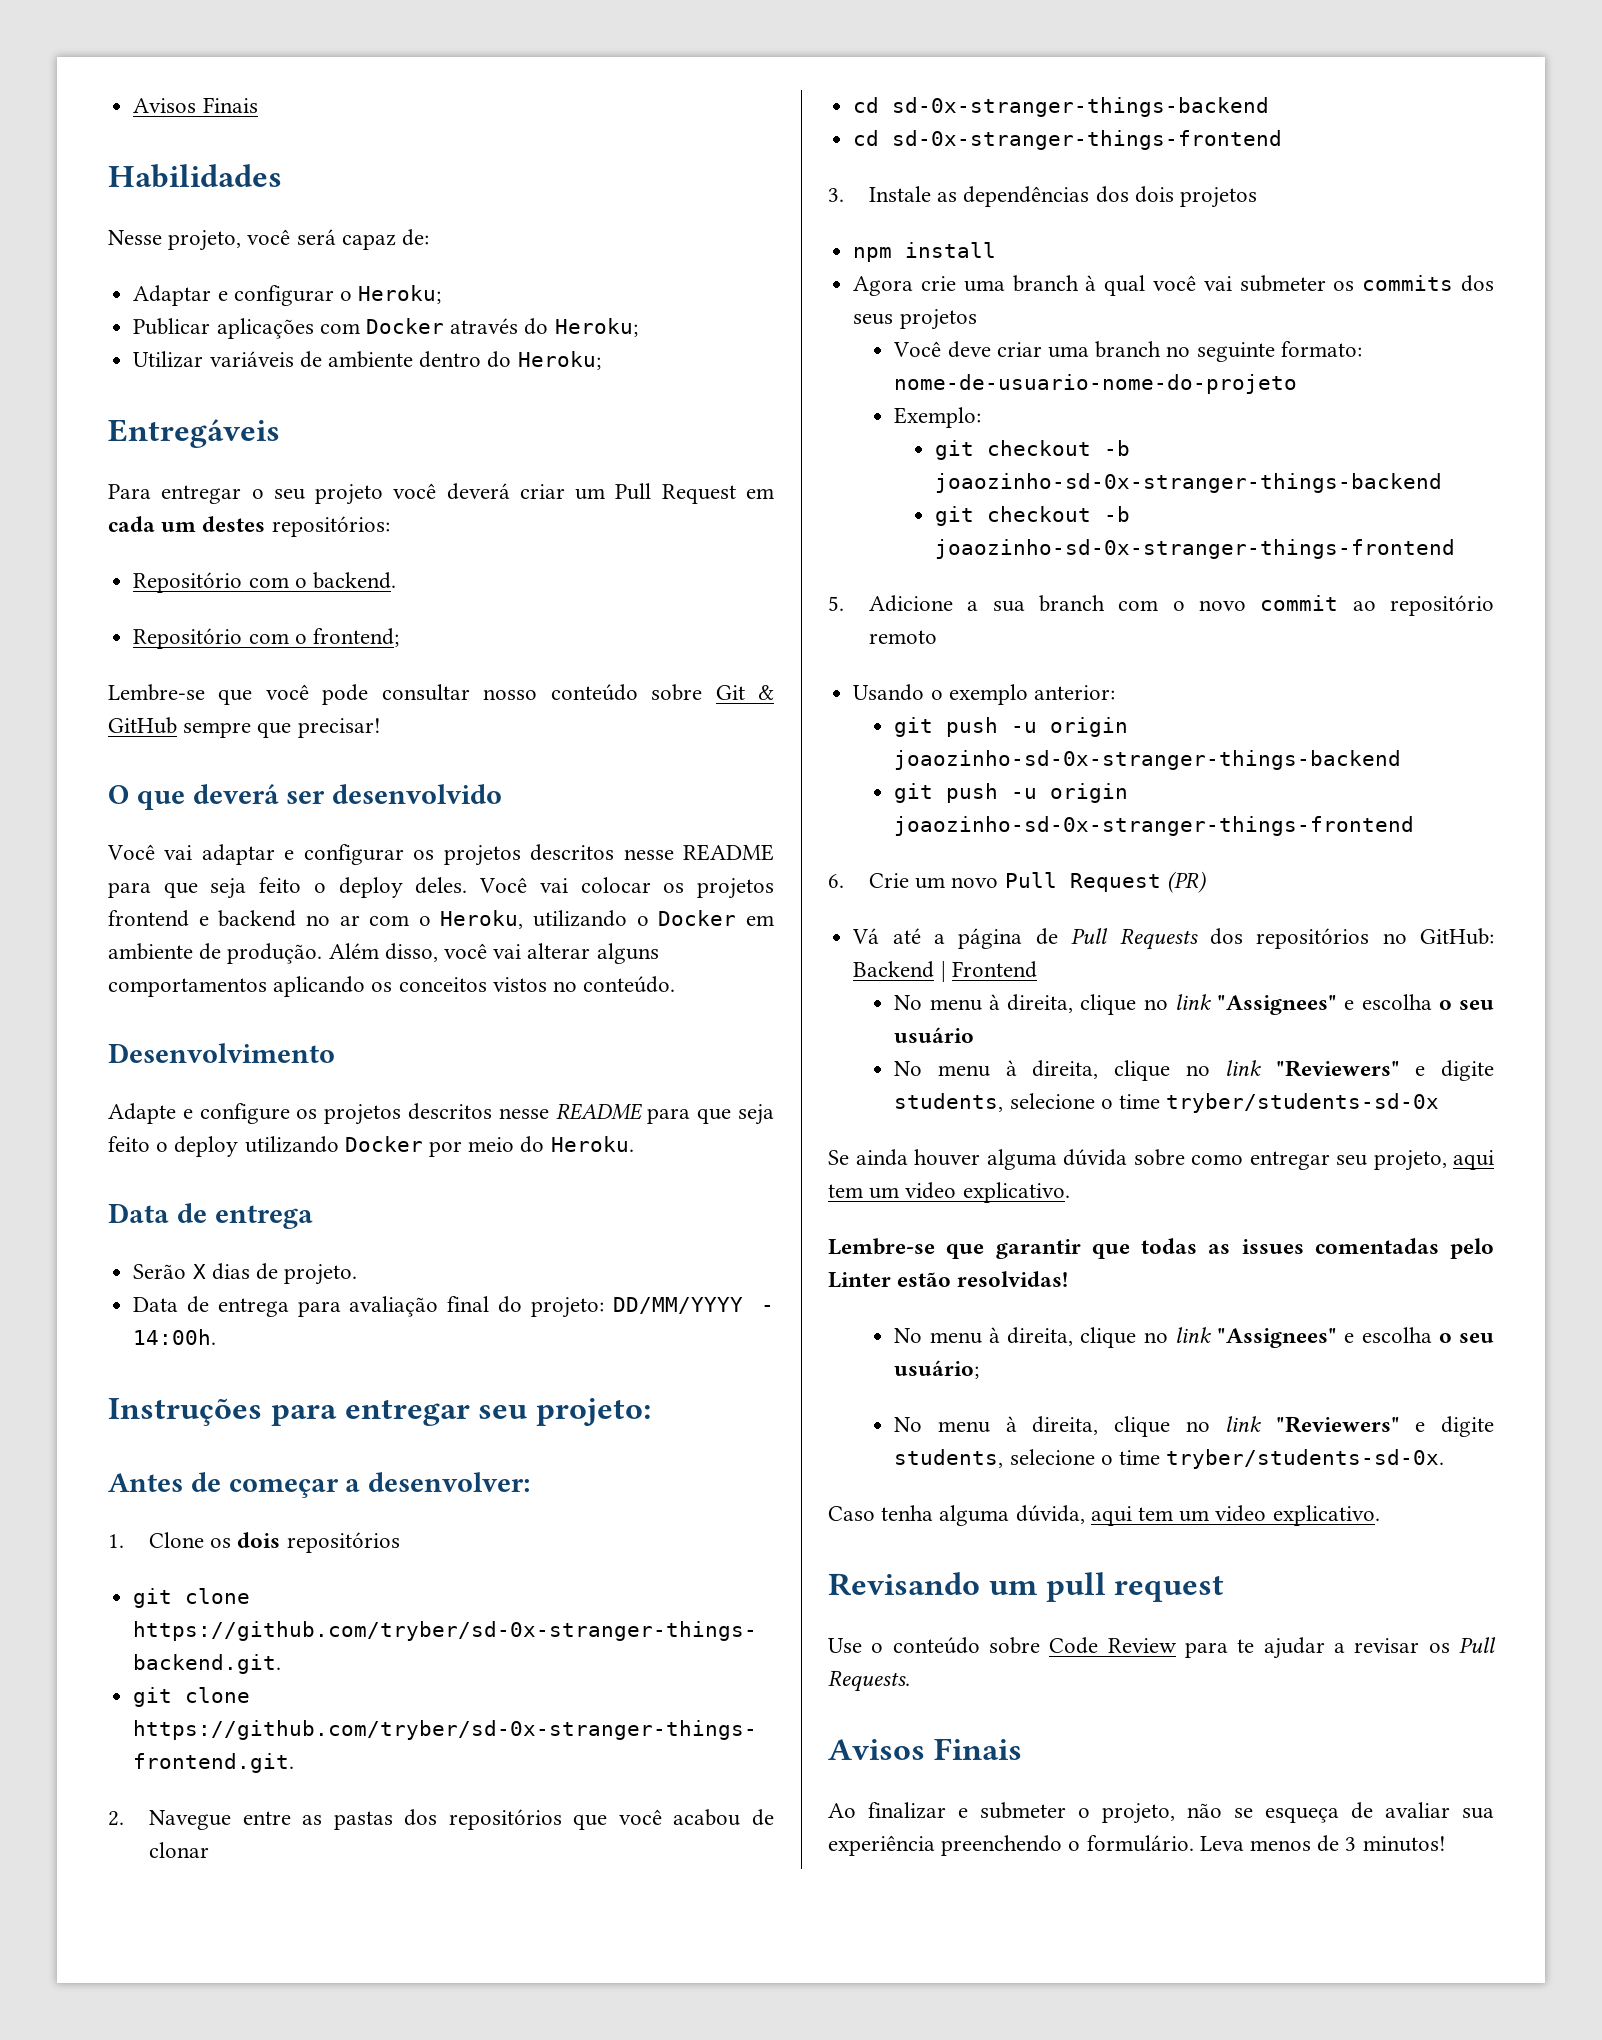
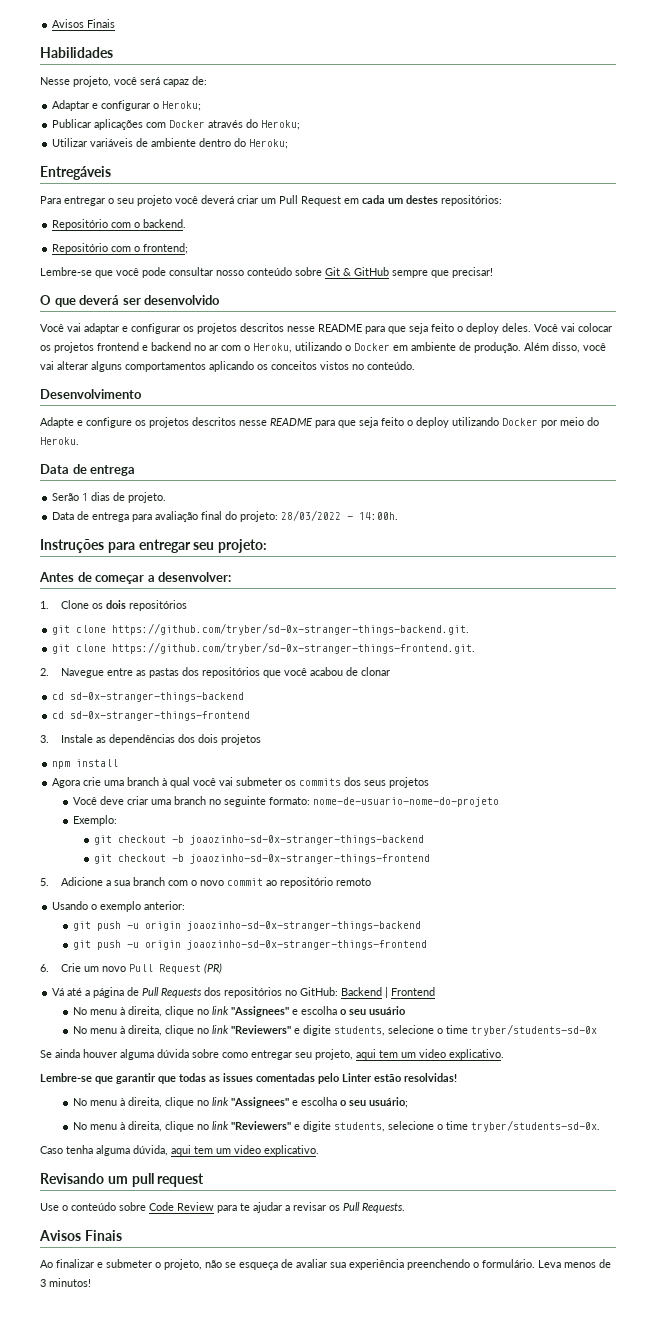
- Serão X dias de projeto.
+ Serão 1 dias de projeto.
- Data de entrega para avaliação final do projeto: DD/MM/YYYY - 14:00h.
+ Data de entrega para avaliação final do projeto: 28/03/2022 - 14:00h.

